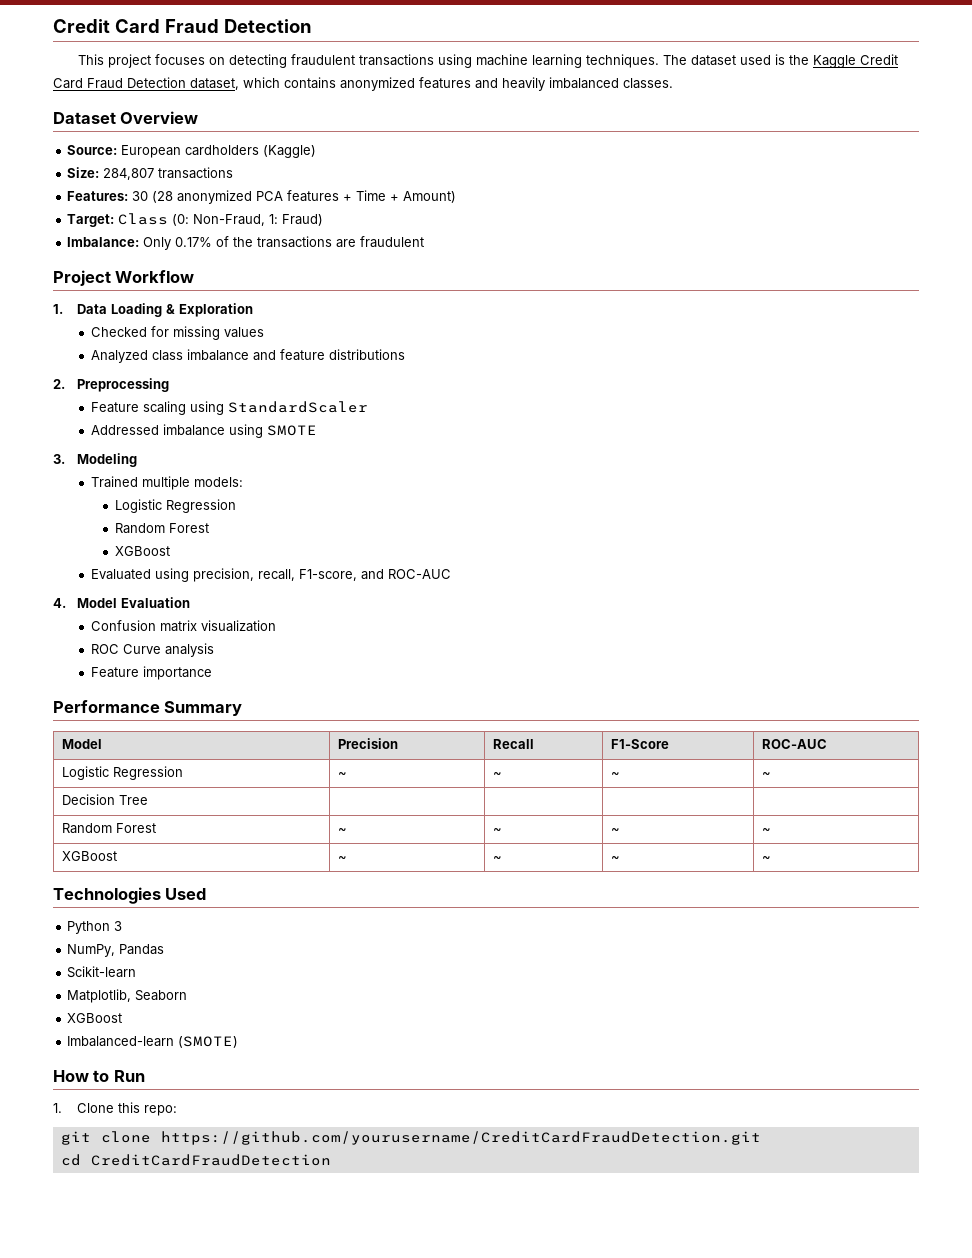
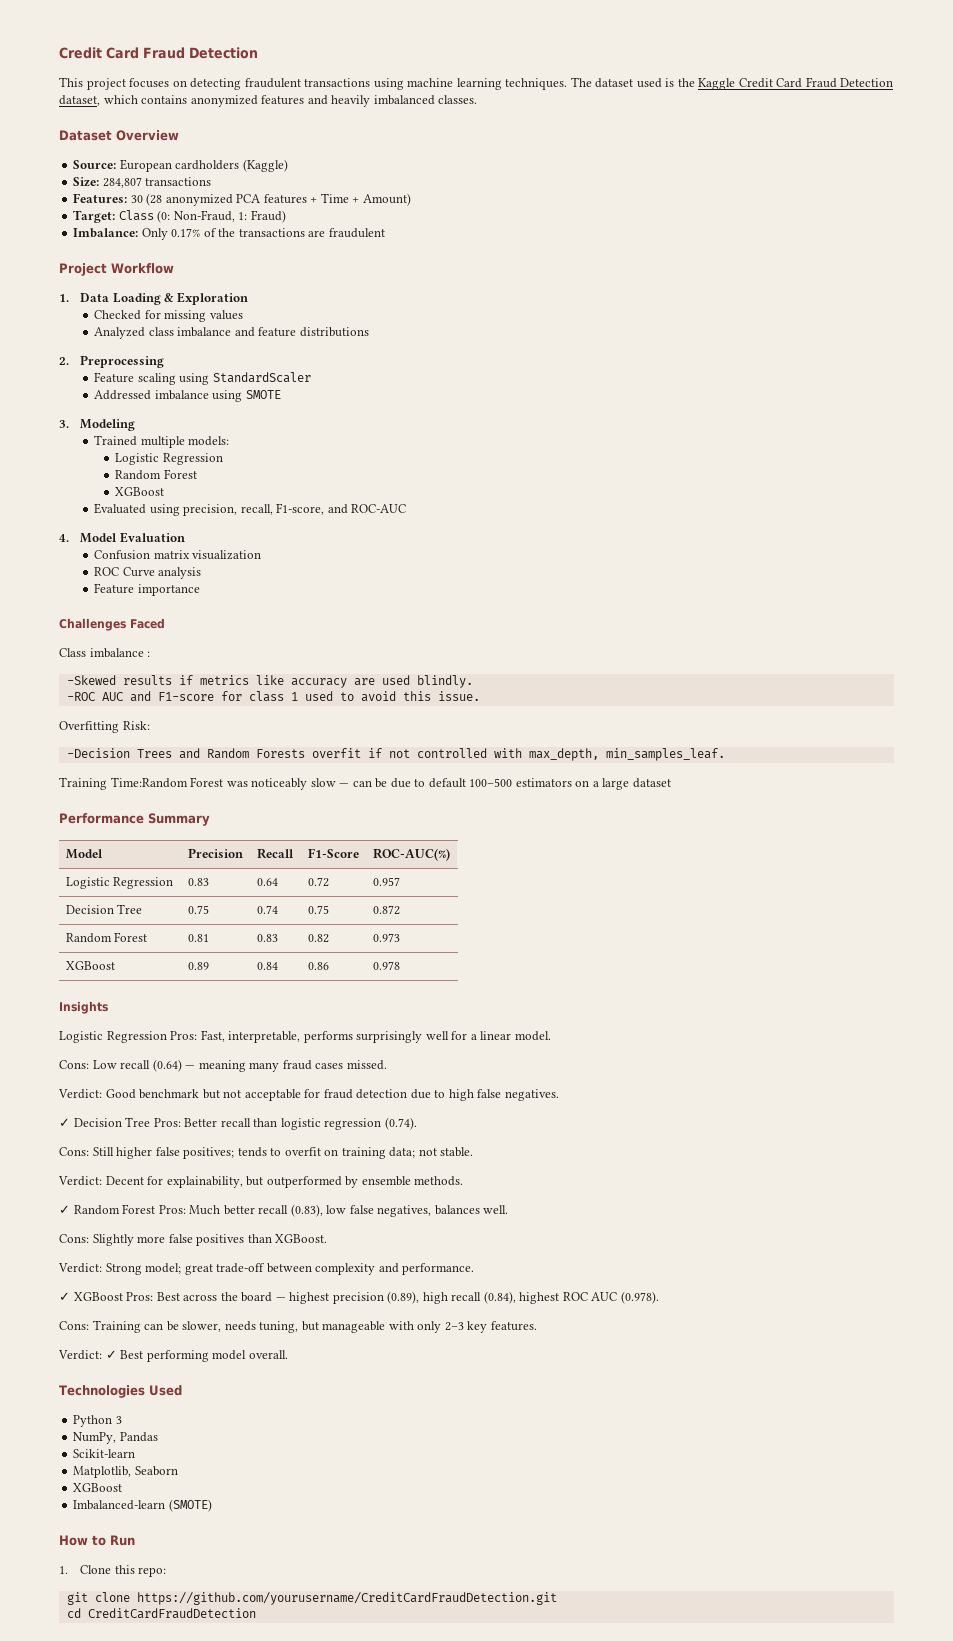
+ Challenges Faced
+ Class imbalance :
+ -Skewed results if metrics like accuracy are used blindly.
+ -ROC AUC and F1-score for class 1 used to avoid this issue.
+ Overfitting Risk:
+ -Decision Trees and Random Forests overfit if not controlled with max_depth, min_samples_leaf.
+ Training Time:Random Forest was noticeably slow — can be due to default 100–500 estimators on a large dataset
- Model | Precision | Recall | F1-Score | ROC-AUC
+ Model | Precision | Recall | F1-Score | ROC-AUC(%)
- Logistic Regression | ~ | ~ | ~ | ~
- Decision Tree | | | |
- Random Forest | ~ | ~ | ~ | ~
- XGBoost | ~ | ~ | ~ | ~
+ Logistic Regression | 0.83 | 0.64 | 0.72 | 0.957
+ Decision Tree | 0.75 | 0.74 | 0.75 | 0.872
+ Random Forest | 0.81 | 0.83 | 0.82 | 0.973
+ XGBoost | 0.89 | 0.84 | 0.86 | 0.978
+ Insights
+ Logistic Regression Pros: Fast, interpretable, performs surprisingly well for a linear model.
+ Cons: Low recall (0.64) — meaning many fraud cases missed.
+ Verdict: Good benchmark but not acceptable for fraud detection due to high false negatives.
+ ✓ Decision Tree Pros: Better recall than logistic regression (0.74).
+ Cons: Still higher false positives; tends to overfit on training data; not stable.
+ Verdict: Decent for explainability, but outperformed by ensemble methods.
+ ✓ Random Forest Pros: Much better recall (0.83), low false negatives, balances well.
+ Cons: Slightly more false positives than XGBoost.
+ Verdict: Strong model; great trade-off between complexity and performance.
+ ✓ XGBoost Pros: Best across the board — highest precision (0.89), high recall (0.84), highest ROC AUC (0.978).
+ Cons: Training can be slower, needs tuning, but manageable with only 2–3 key features.
+ Verdict: ✓ Best performing model overall.

